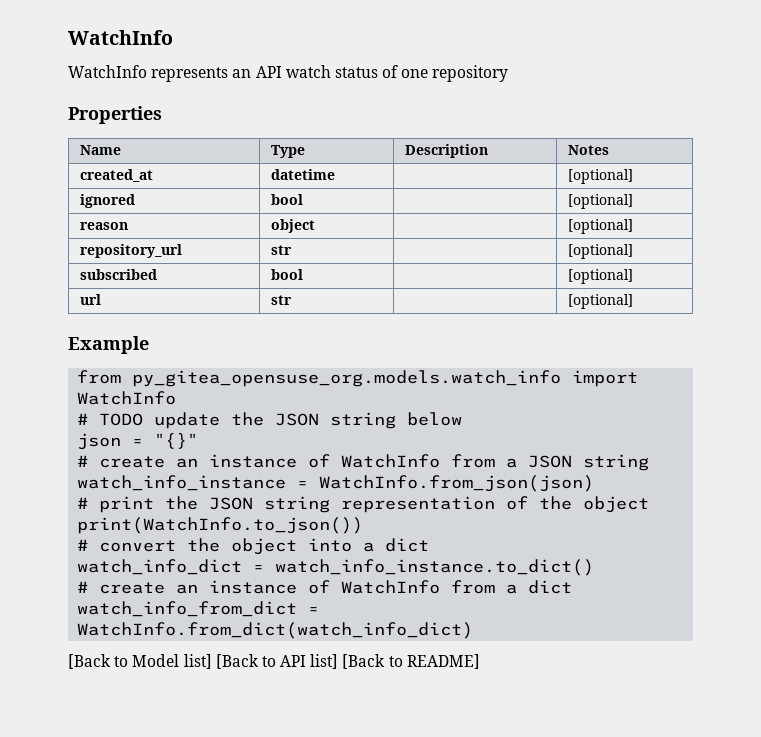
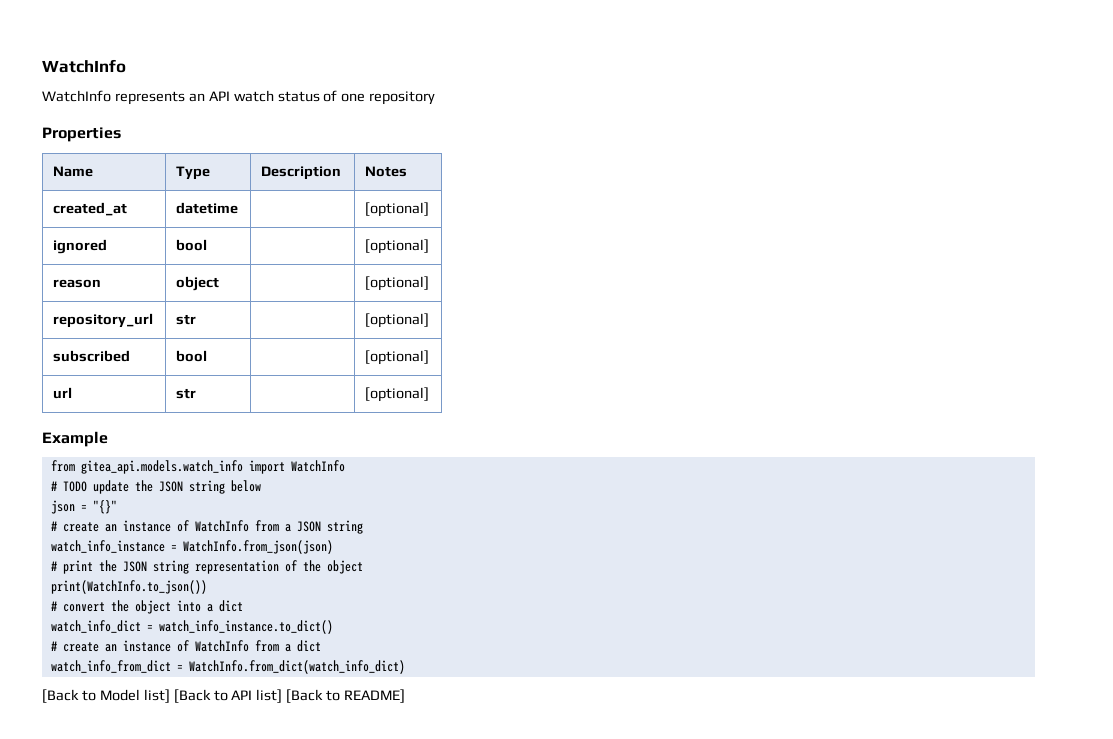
- from py_gitea_opensuse_org.models.watch_info import WatchInfo
+ from gitea_api.models.watch_info import WatchInfo

